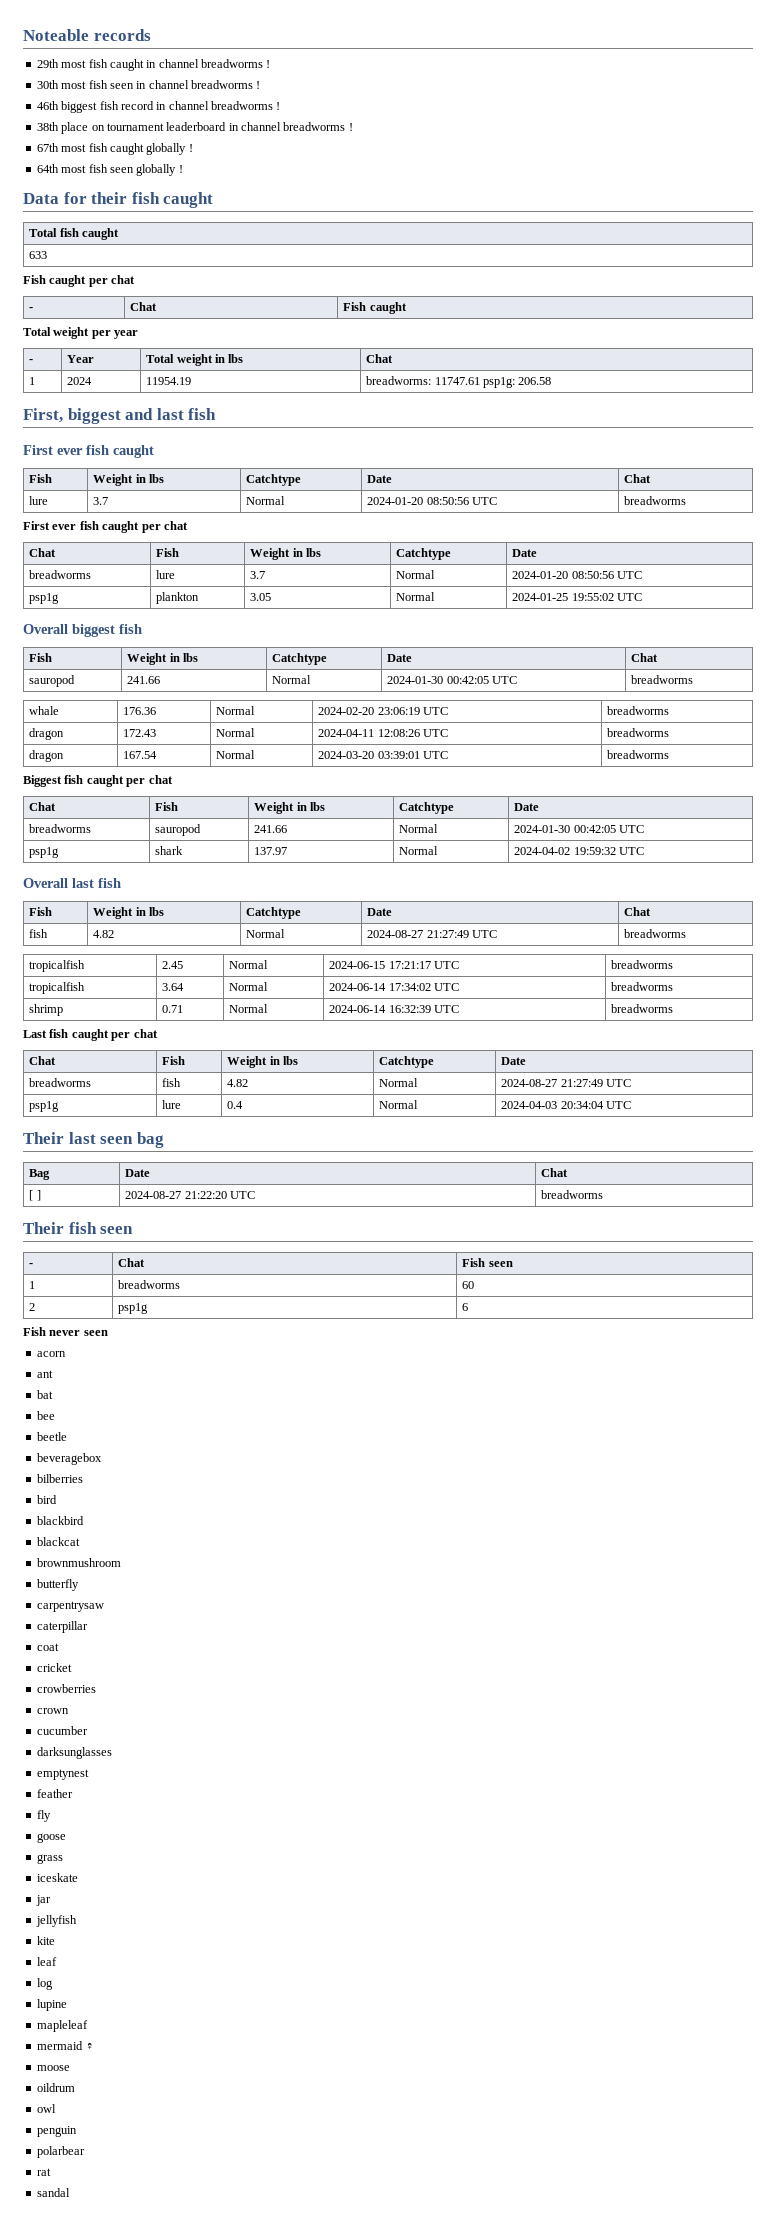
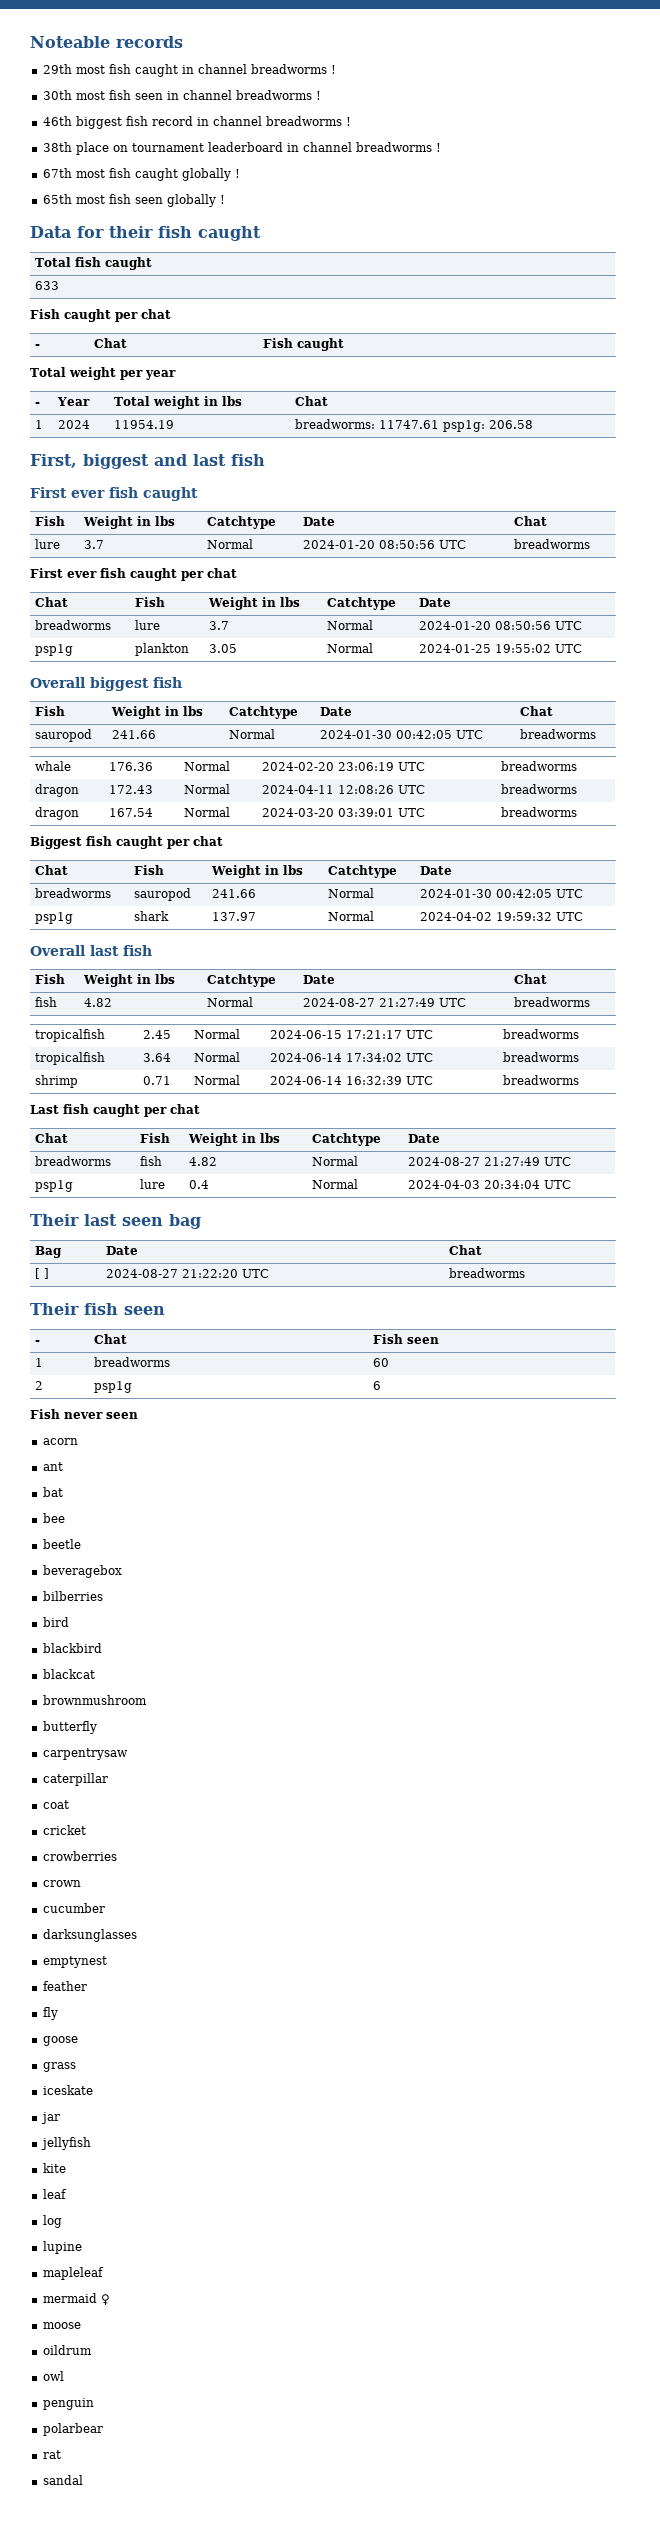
- 64th most fish seen globally !
+ 65th most fish seen globally !

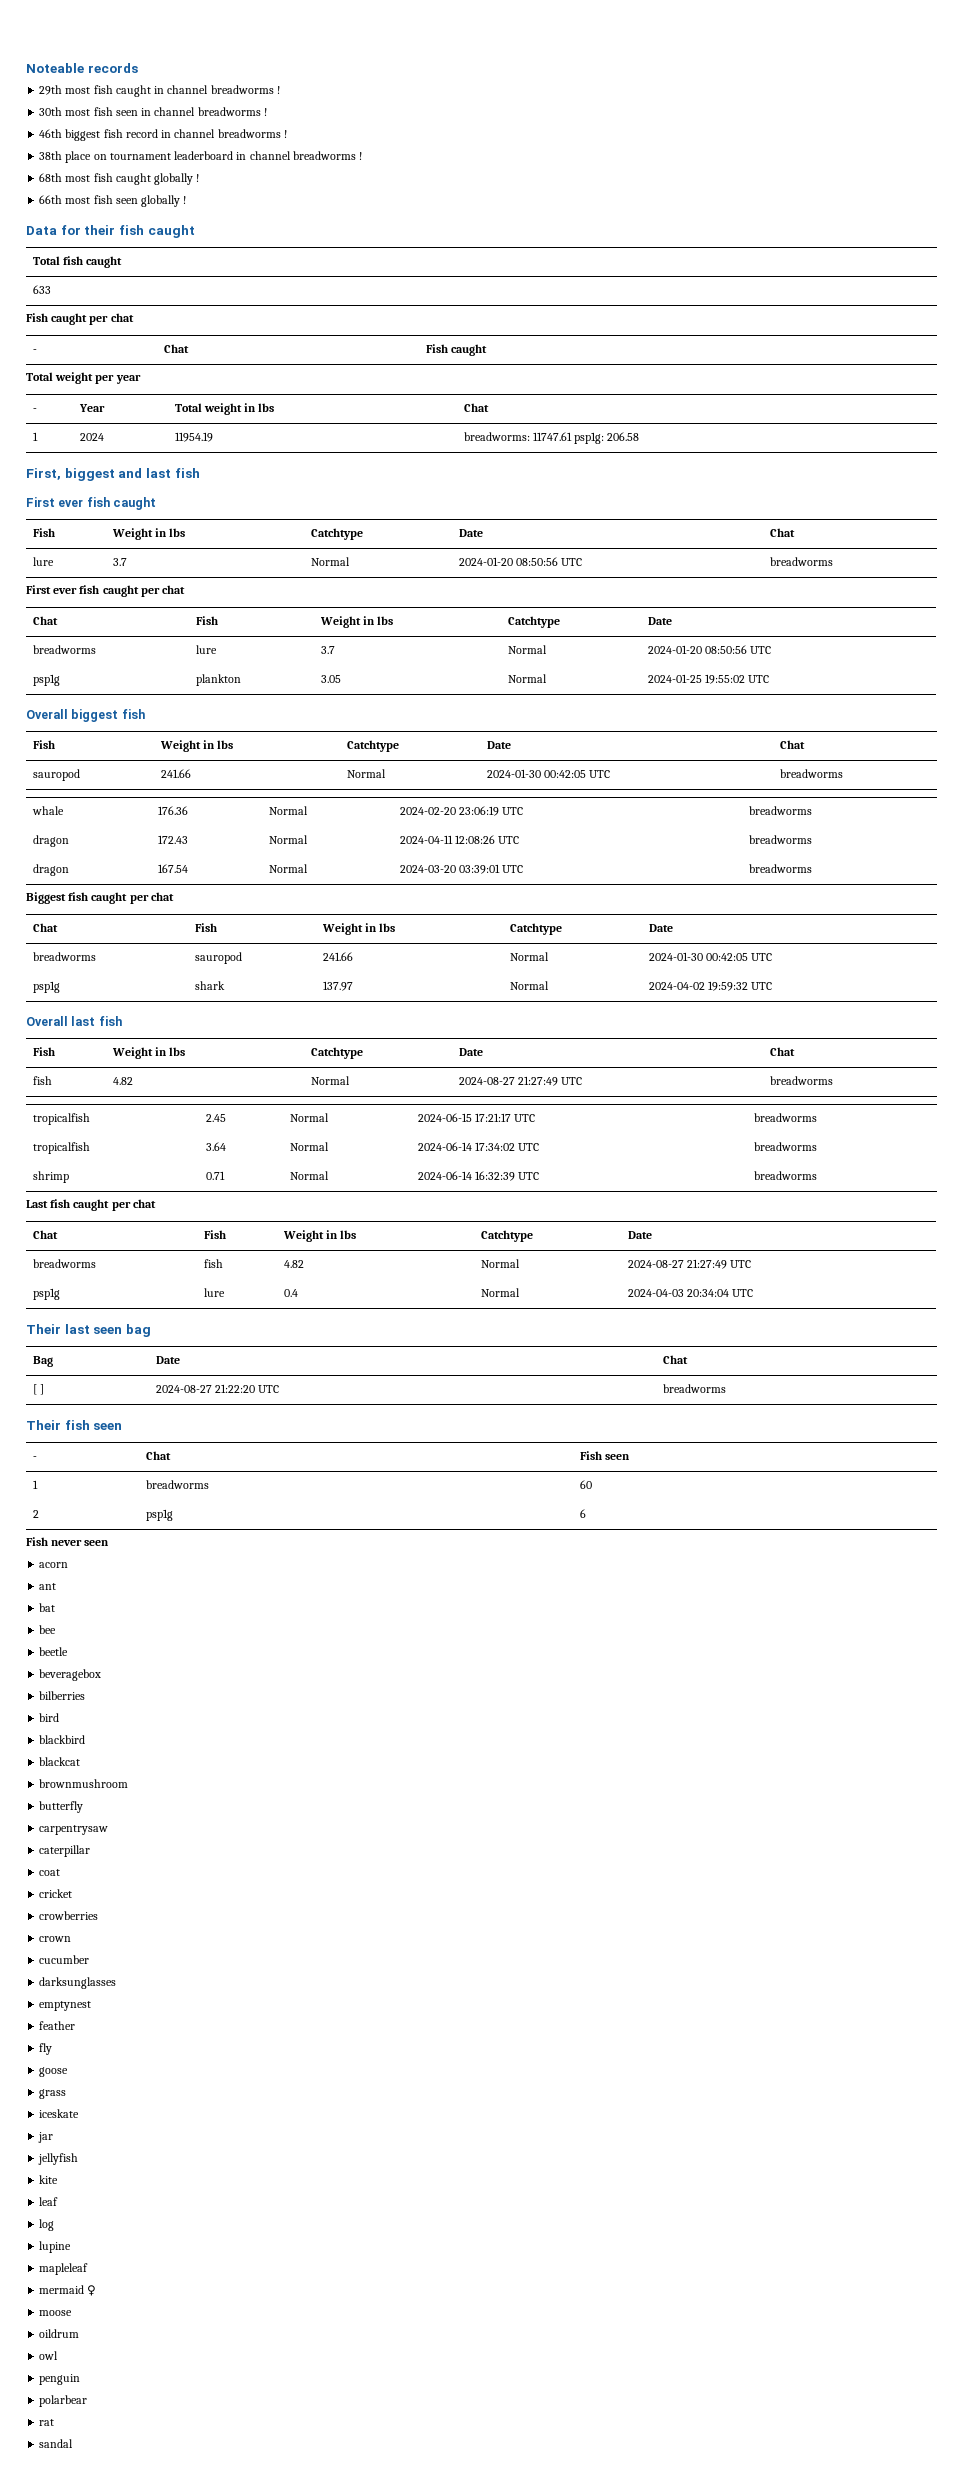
- 67th most fish caught globally !
+ 68th most fish caught globally !
- 65th most fish seen globally !
+ 66th most fish seen globally !

